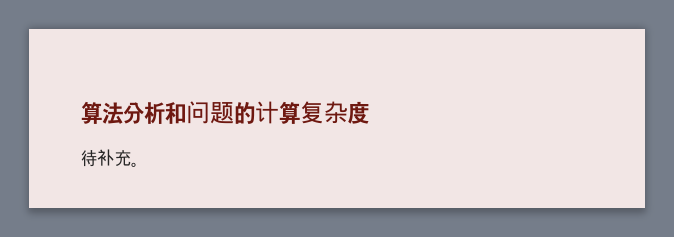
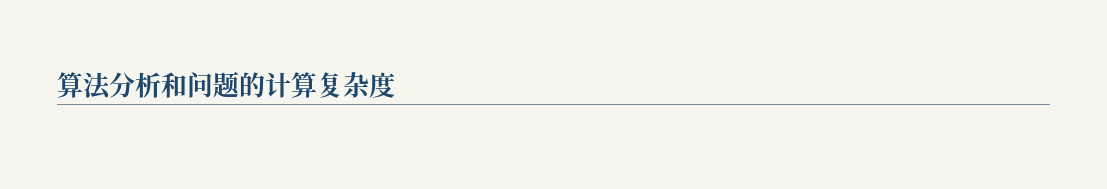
- 待补充。

